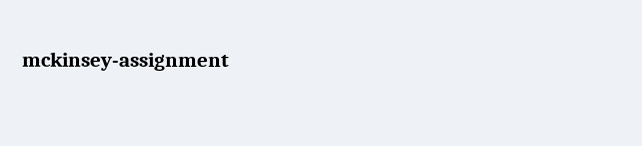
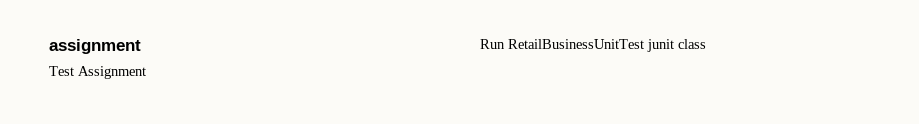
- mckinsey-assignment
+ assignment
+ Test Assignment
+ Run RetailBusinessUnitTest junit class

